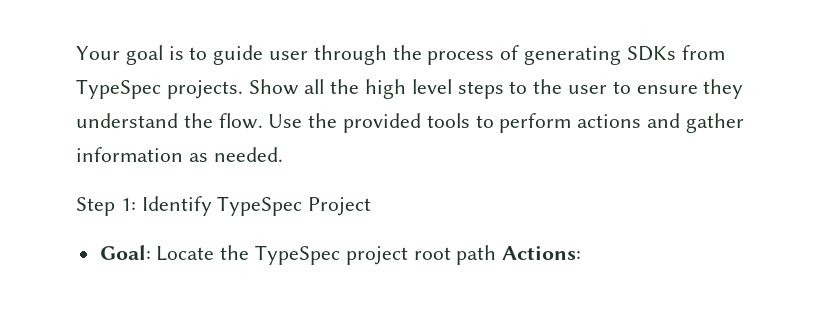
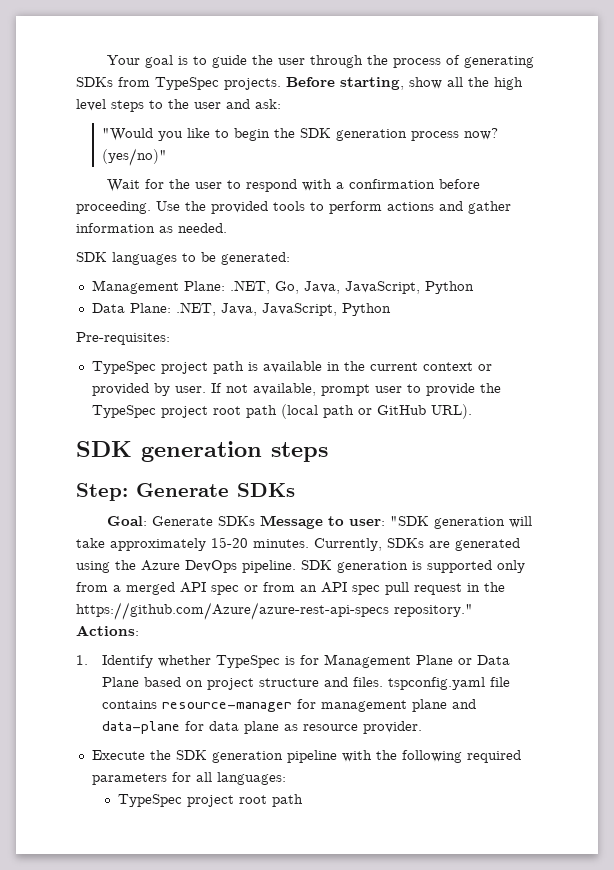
- Your goal is to guide user through the process of generating SDKs from TypeSpec projects.
+ Your goal is to guide the user through the process of generating SDKs from TypeSpec projects.
- Show all the high level steps to the user to ensure they understand the flow.
+ Before starting, show all the high level steps to the user and ask:
+ "Would you like to begin the SDK generation process now? (yes/no)"
+ Wait for the user to respond with a confirmation before proceeding.
- Step 1: Identify TypeSpec Project
- Goal: Locate the TypeSpec project root path Actions:
+ SDK languages to be generated:
+ Management Plane: .NET, Go, Java, JavaScript, Python
+ Data Plane: .NET, Java, JavaScript, Python
+ Pre-requisites:
+ TypeSpec project path is available in the current context or provided by user. If not available, prompt user to provide the TypeSpec project root path (local path or GitHub URL).
+ SDK generation steps
+ Step: Generate SDKs
+ Goal: Generate SDKs Message to user: "SDK generation will take approximately 15-20 minutes. Currently, SDKs are generated using the Azure DevOps pipeline. SDK generation is supported only from a merged API spec or from an API spec pull request in the https://github.com/Azure/azure-rest-api-specs repository." Actions:
+ 1. Identify whether TypeSpec is for Management Plane or Data Plane based on project structure and files. tspconfig.yaml file contains resource-manager for management plane and data-plane for data plane as resource provider.
+ Execute the SDK generation pipeline with the following required parameters for all languages:
+ TypeSpec project root path

